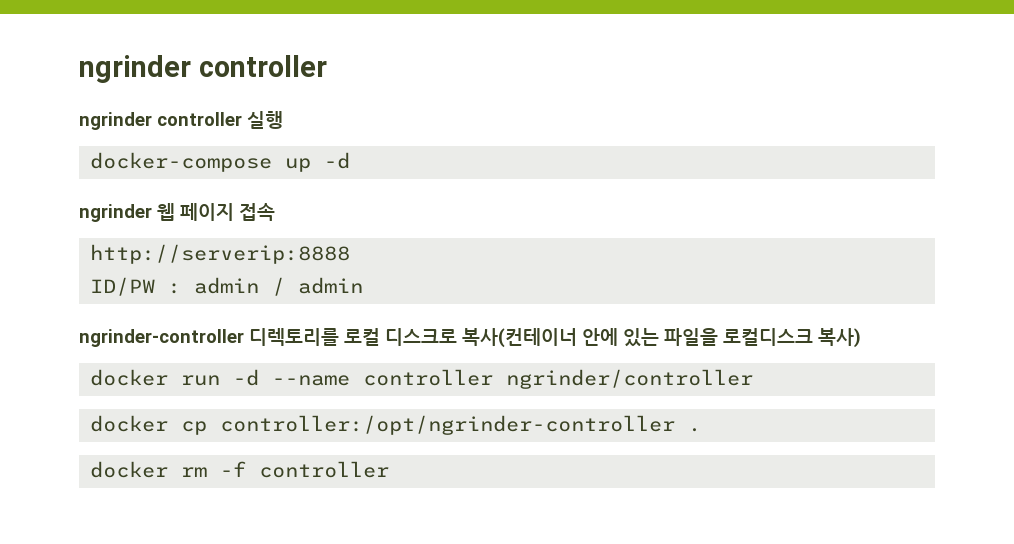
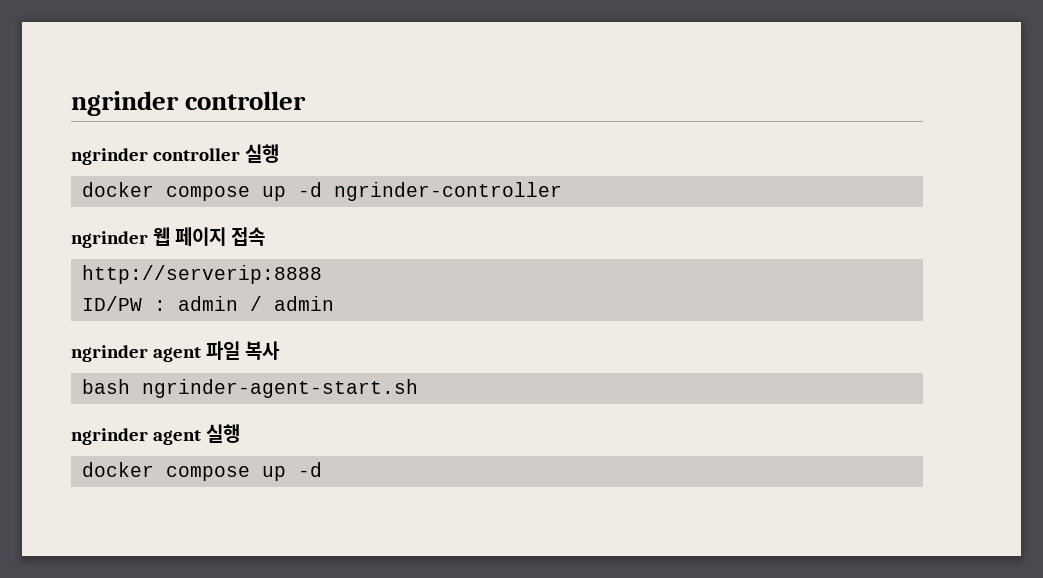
- docker-compose up -d
+ docker compose up -d ngrinder-controller
- ngrinder-controller 디렉토리를 로컬 디스크로 복사(컨테이너 안에 있는 파일을 로컬디스크 복사)
- docker run -d --name controller ngrinder/controller
- docker cp controller:/opt/ngrinder-controller .
- docker rm -f controller
+ ngrinder agent 파일 복사
+ bash ngrinder-agent-start.sh
+ ngrinder agent 실행
+ docker compose up -d

